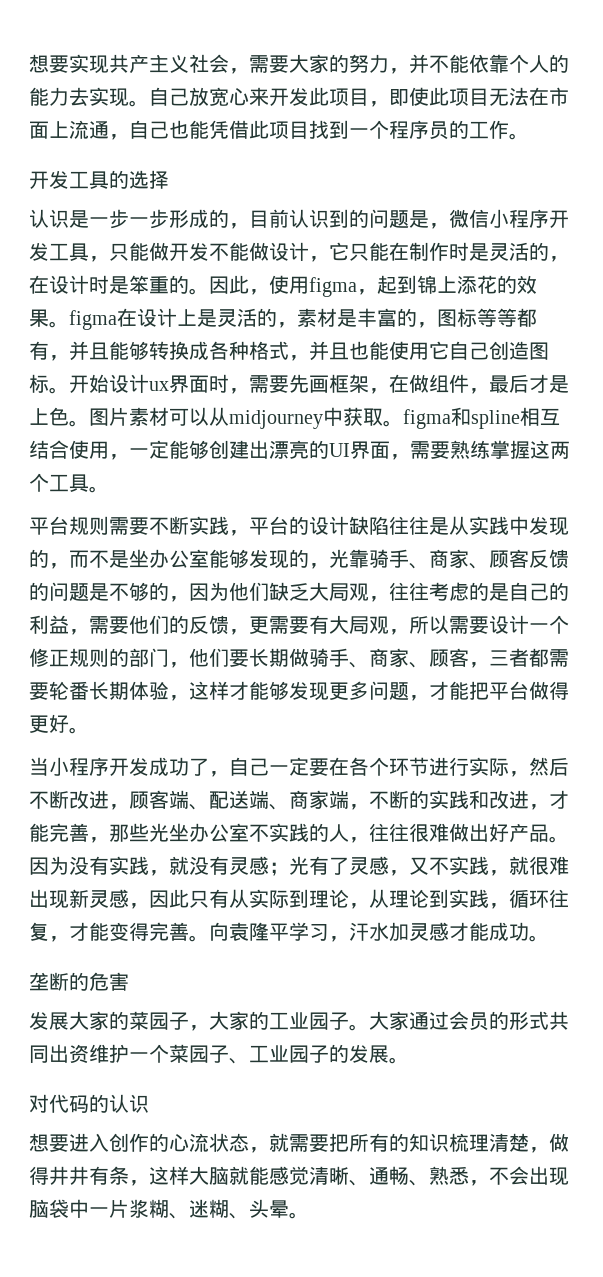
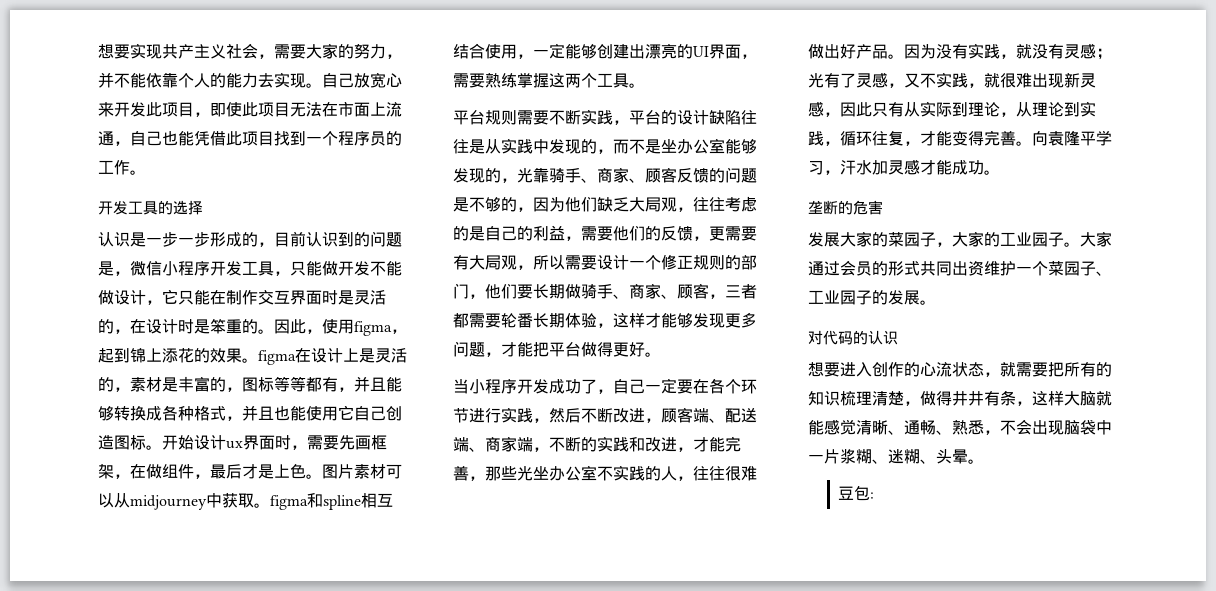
- 认识是一步一步形成的，目前认识到的问题是，微信小程序开发工具，只能做开发不能做设计，它只能在制作时是灵活的，在设计时是笨重的。
+ 认识是一步一步形成的，目前认识到的问题是，微信小程序开发工具，只能做开发不能做设计，它只能在制作交互界面时是灵活的，在设计时是笨重的。
- 当小程序开发成功了，自己一定要在各个环节进行实际，然后不断改进，顾客端、配送端、商家端，不断的实践和改进，才能完善，那些光坐办公室不实践的人，往往很难做出好产品。
+ 当小程序开发成功了，自己一定要在各个环节进行实践，然后不断改进，顾客端、配送端、商家端，不断的实践和改进，才能完善，那些光坐办公室不实践的人，往往很难做出好产品。
+ 豆包:

